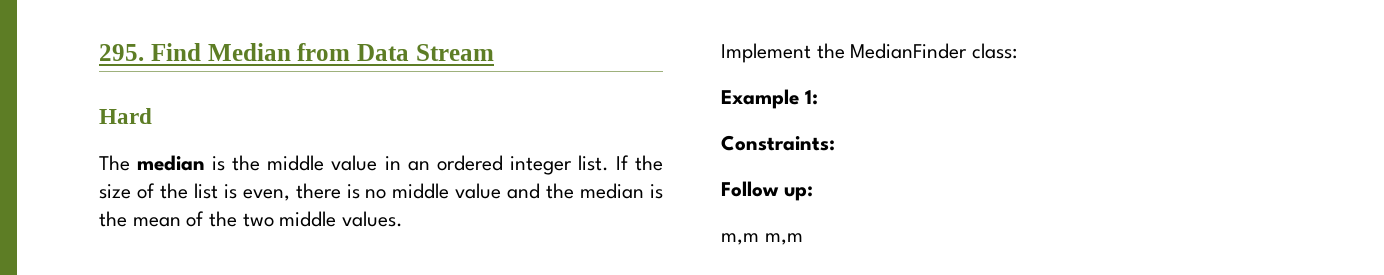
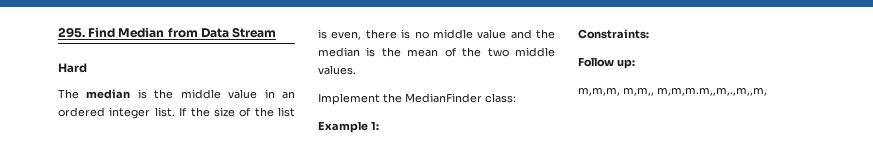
- m,m m,m
+ m,m,m, m,m,, m,m,m.m,,m,.,m,,m,

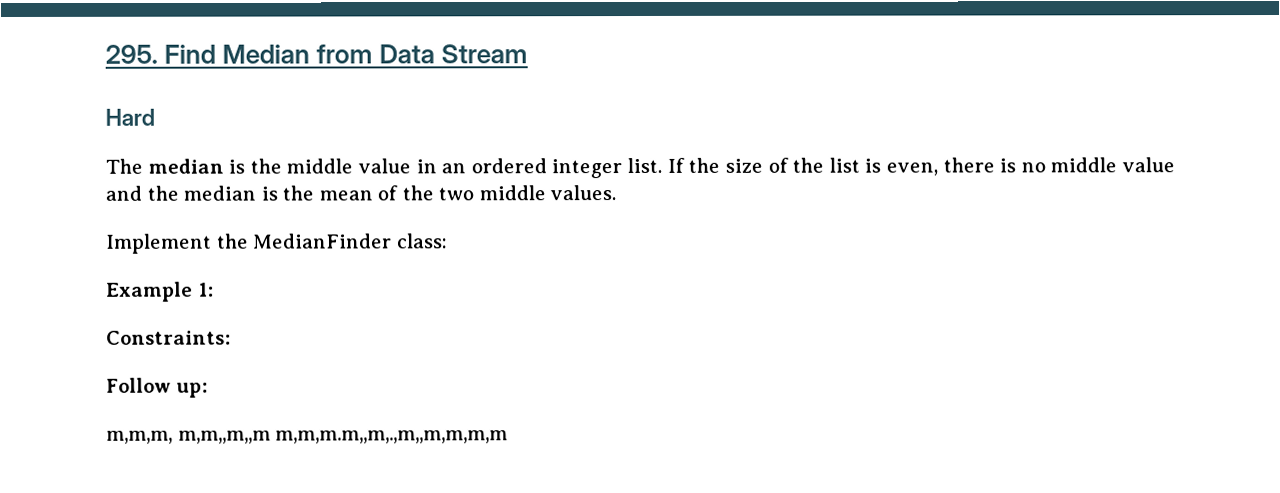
- m,m,m, m,m,, m,m,m.m,,m,.,m,,m,
+ m,m,m, m,m,,m,,m m,m,m.m,,m,.,m,,m,m,m,m

